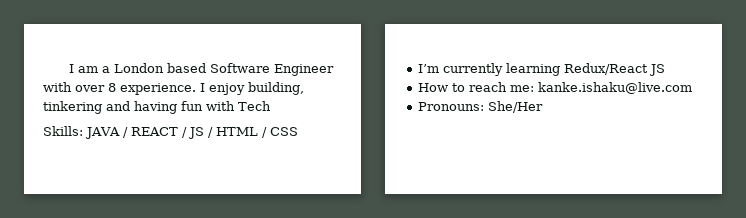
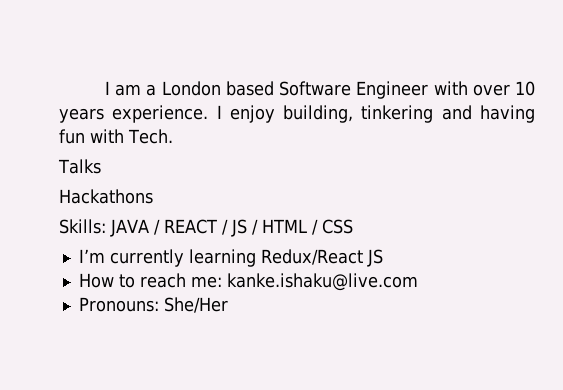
- I am a London based Software Engineer with over 8 experience.
+ I am a London based Software Engineer with over 10 years experience.
- I enjoy building, tinkering and having fun with Tech
+ I enjoy building, tinkering and having fun with Tech.
+ Talks
+ Hackathons

